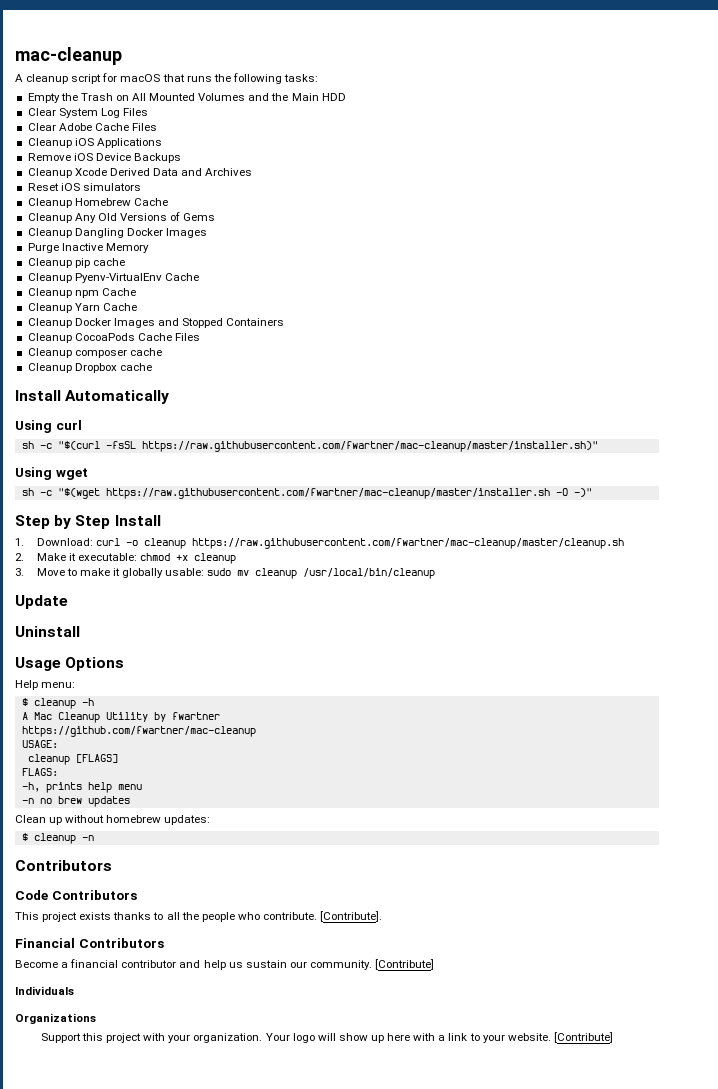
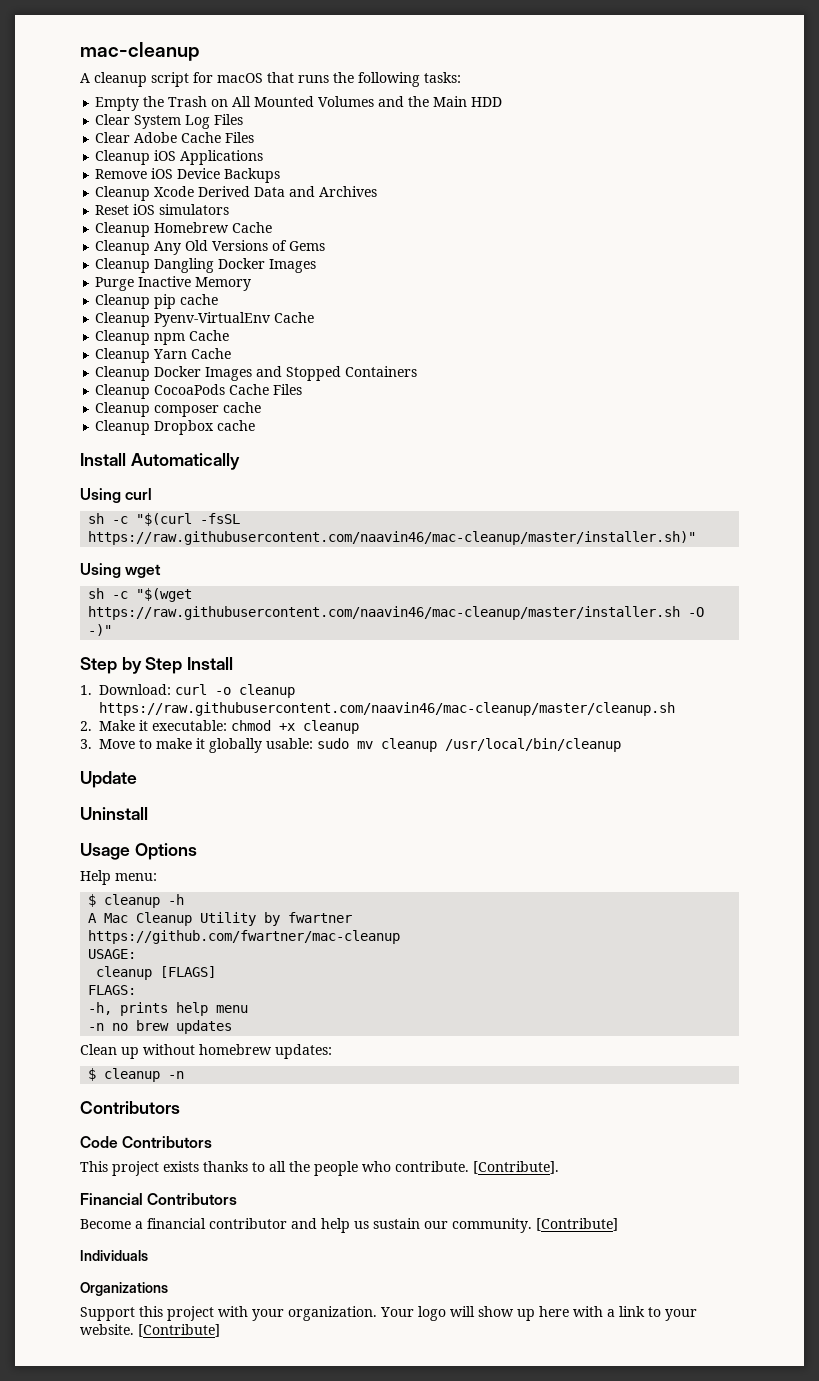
- sh -c "$(curl -fsSL https://raw.githubusercontent.com/fwartner/mac-cleanup/master/installer.sh)"
+ sh -c "$(curl -fsSL https://raw.githubusercontent.com/naavin46/mac-cleanup/master/installer.sh)"
- sh -c "$(wget https://raw.githubusercontent.com/fwartner/mac-cleanup/master/installer.sh -O -)"
+ sh -c "$(wget https://raw.githubusercontent.com/naavin46/mac-cleanup/master/installer.sh -O -)"
- 1. Download: curl -o cleanup https://raw.githubusercontent.com/fwartner/mac-cleanup/master/cleanup.sh
+ 1. Download: curl -o cleanup https://raw.githubusercontent.com/naavin46/mac-cleanup/master/cleanup.sh

